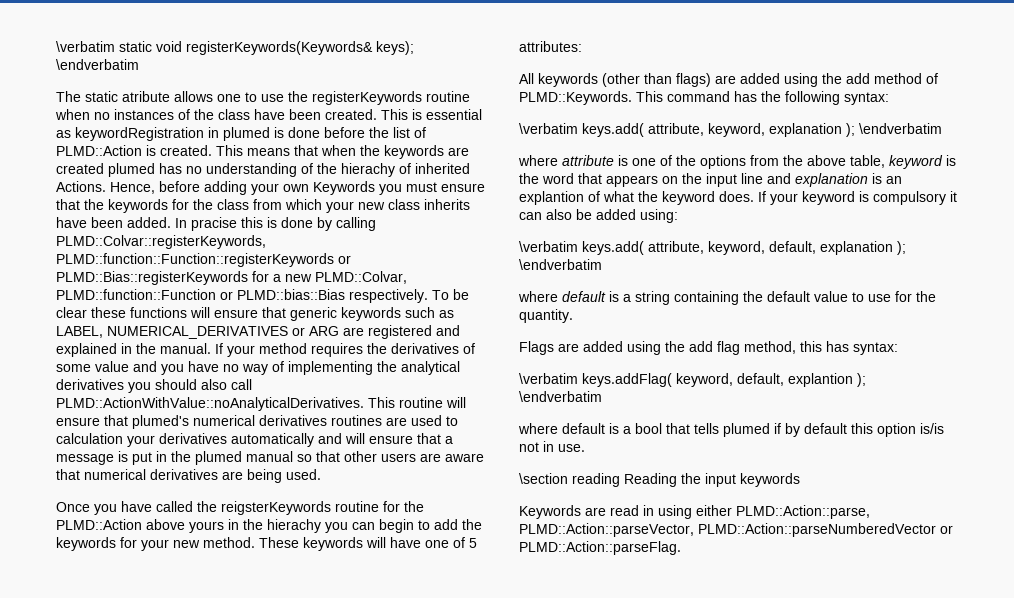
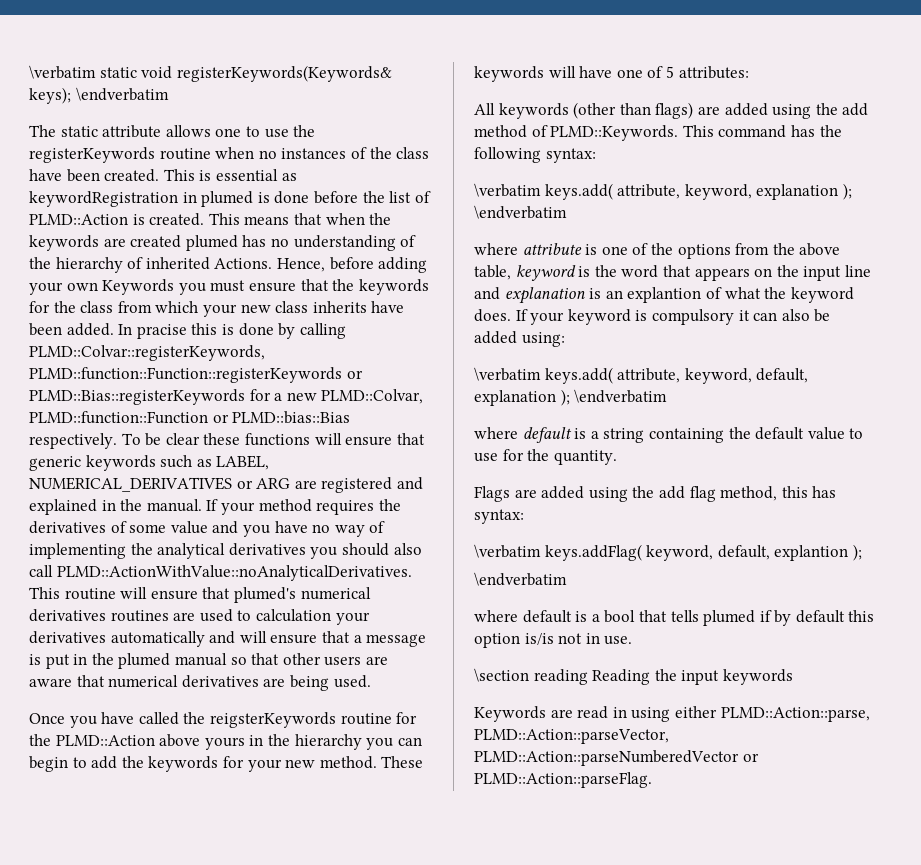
- The static atribute allows one to use the registerKeywords routine when no instances of the class have been created.
+ The static attribute allows one to use the registerKeywords routine when no instances of the class have been created.
- This means that when the keywords are created plumed has no understanding of the hierachy of inherited Actions.
+ This means that when the keywords are created plumed has no understanding of the hierarchy of inherited Actions.
- Once you have called the reigsterKeywords routine for the PLMD::Action above yours in the hierachy you can begin to add the keywords for your new method.
+ Once you have called the reigsterKeywords routine for the PLMD::Action above yours in the hierarchy you can begin to add the keywords for your new method.

